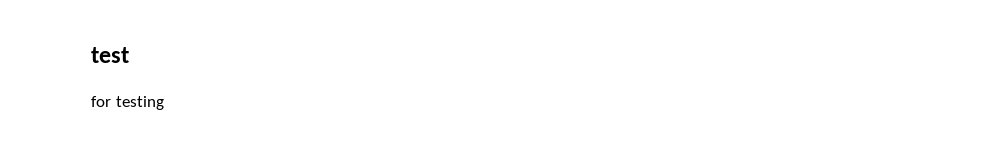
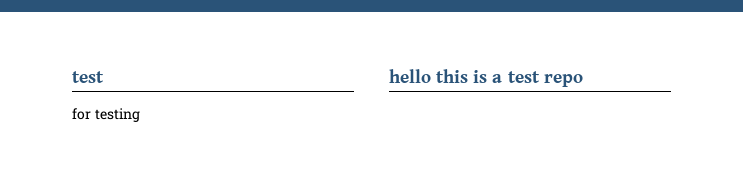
+ hello this is a test repo

